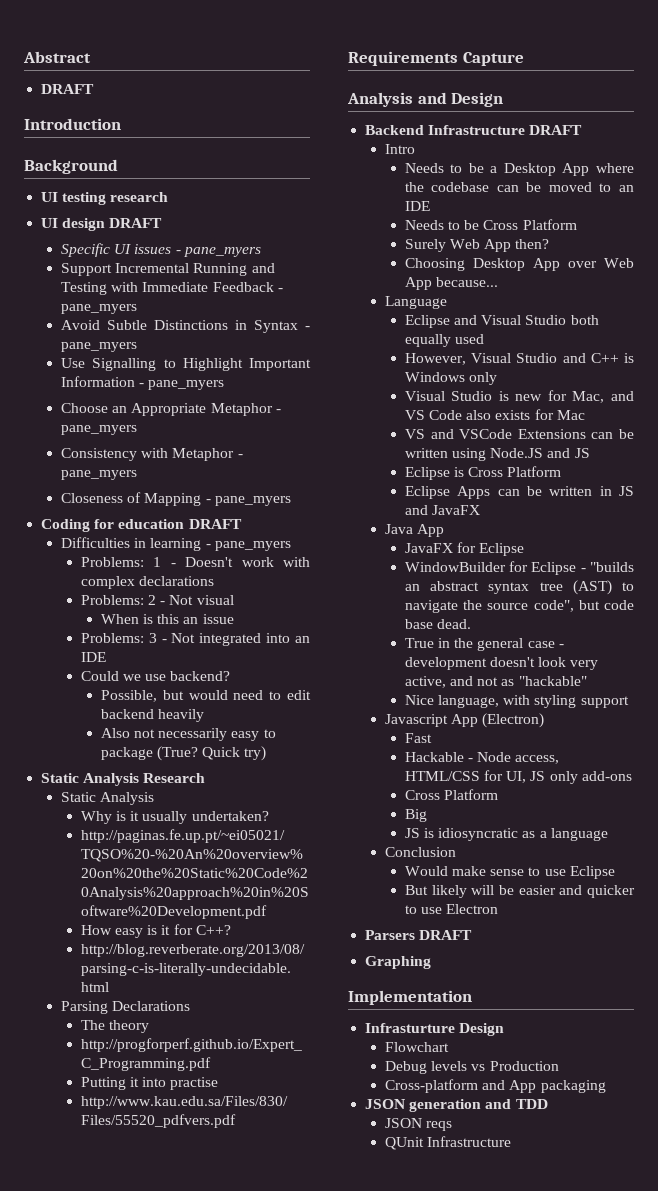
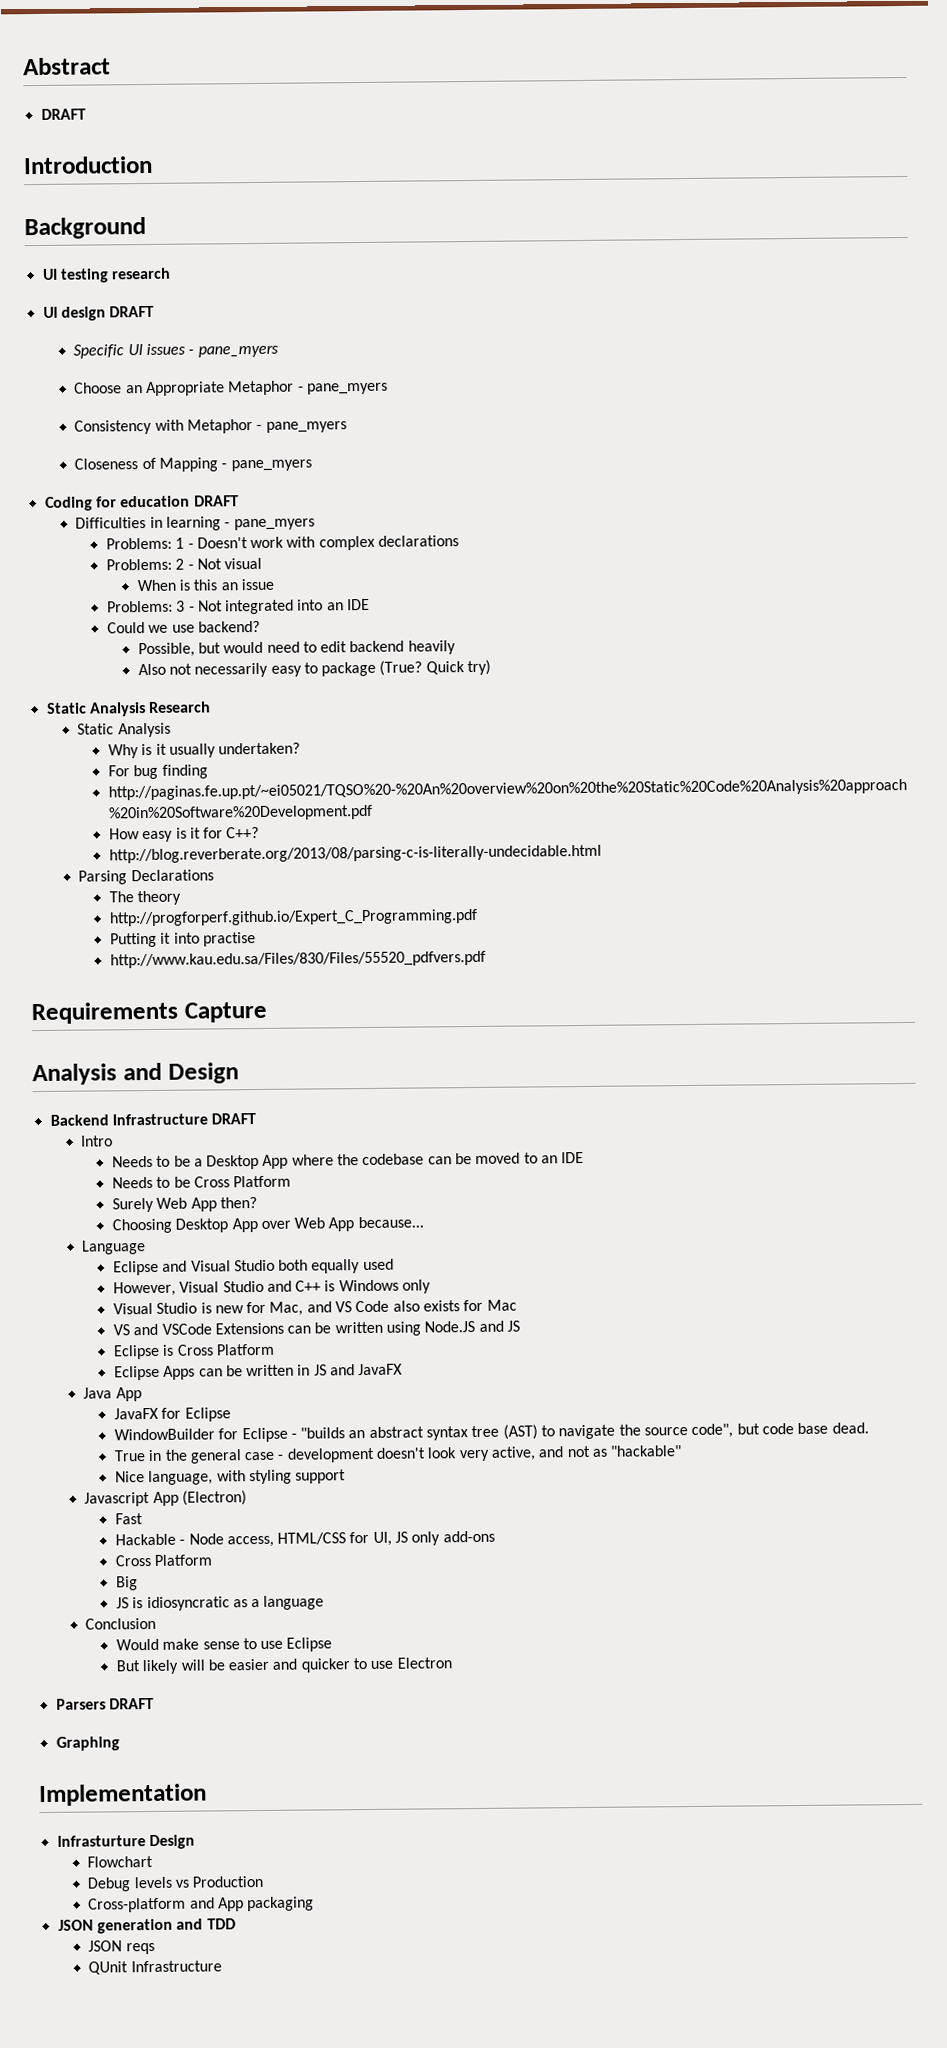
- Support Incremental Running and Testing with Immediate Feedback - pane_myers
- Avoid Subtle Distinctions in Syntax - pane_myers
- Use Signalling to Highlight Important Information - pane_myers
+ For bug finding

